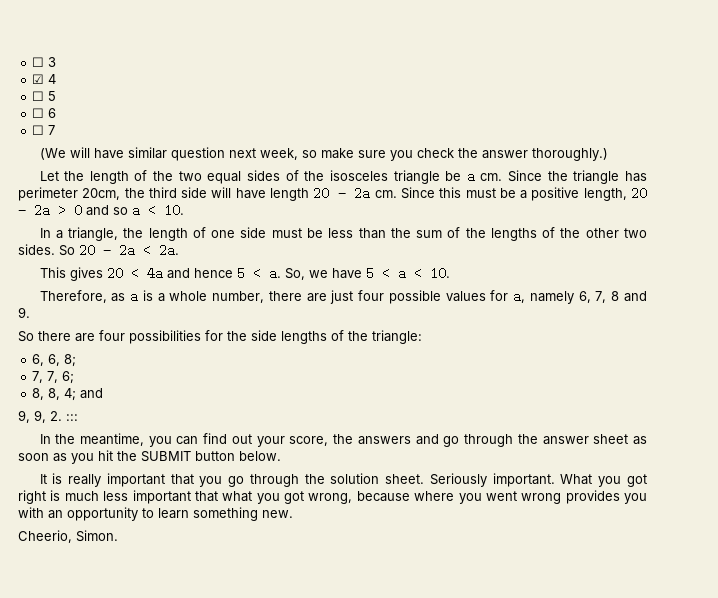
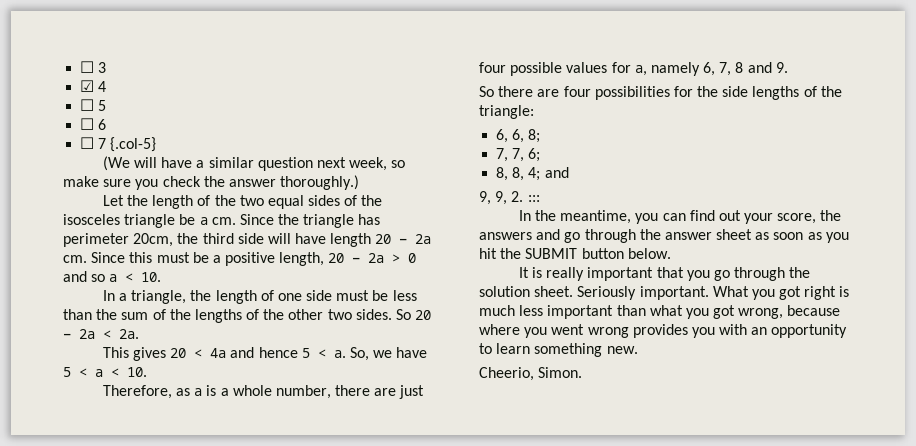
- ☐ 7
+ ☐ 7 {.col-5}
- (We will have similar question next week, so make sure you check the answer thoroughly.)
+ (We will have a similar question next week, so make sure you check the answer thoroughly.)
- What you got right is much less important that what you got wrong, because where you went wrong provides you with an opportunity to learn something new.
+ What you got right is much less important than what you got wrong, because where you went wrong provides you with an opportunity to learn something new.

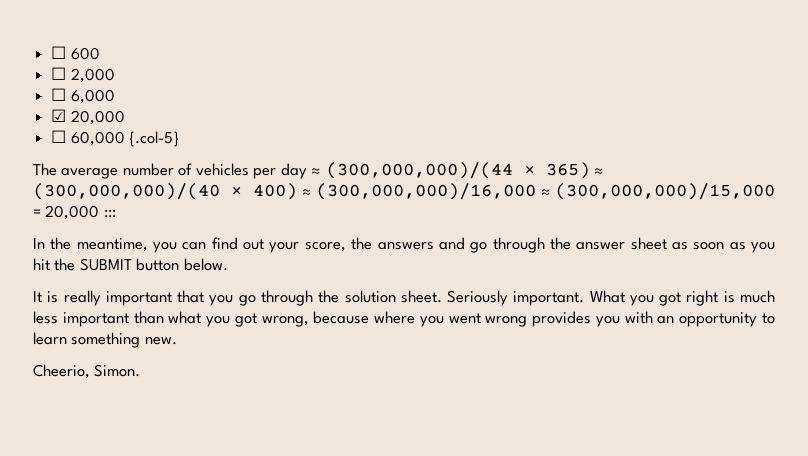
- ☐ 3
+ ☐ 600
+ ☐ 2,000
+ ☐ 6,000
- ☑ 4
- ☐ 5
- ☐ 6
- ☐ 7 {.col-5}
- (We will have a similar question next week, so make sure you check the answer thoroughly.)
- Let the length of the two equal sides of the isosceles triangle be a cm. Since the triangle has perimeter 20cm, the third side will have length 20 − 2a cm. Since this must be a positive length, 20 − 2a > 0 and so a < 10.
- In a triangle, the length of one side must be less than the sum of the lengths of the other two sides. So 20 − 2a < 2a.
- This gives 20 < 4a and hence 5 < a. So, we have 5 < a < 10.
- Therefore, as a is a whole number, there are just four possible values for a, namely 6, 7, 8 and 9.
- So there are four possibilities for the side lengths of the triangle:
- 6, 6, 8;
- 7, 7, 6;
- 8, 8, 4; and
- 9, 9, 2. :::
+ ☑ 20,000
+ ☐ 60,000 {.col-5}
+ The average number of vehicles per day ≈ (300,000,000)/(44 × 365) ≈ (300,000,000)/(40 × 400) ≈ (300,000,000)/16,000 ≈ (300,000,000)/15,000 = 20,000 :::

